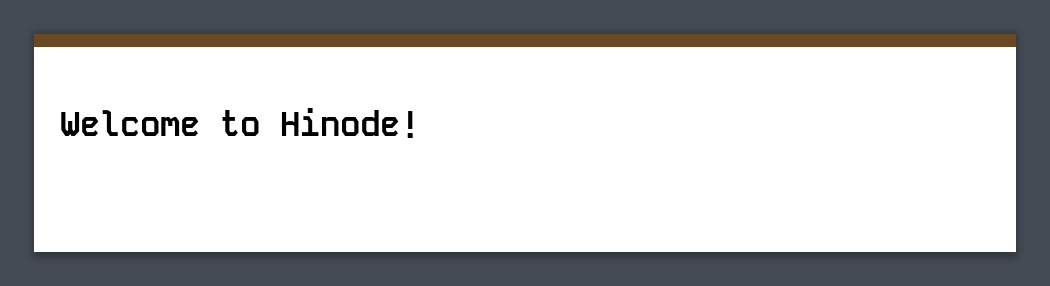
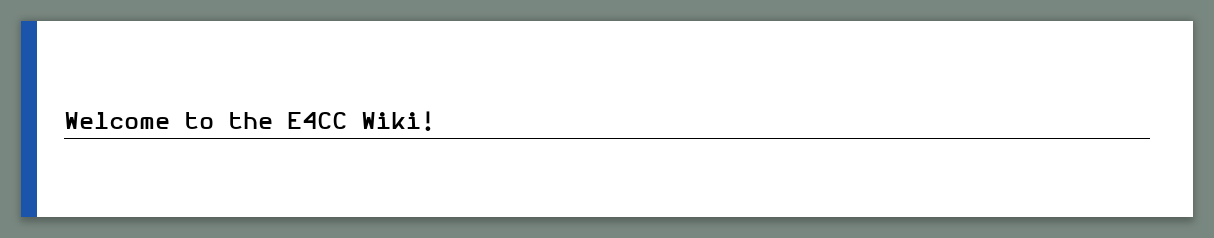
- Welcome to Hinode!
+ Welcome to the E4CC Wiki!

